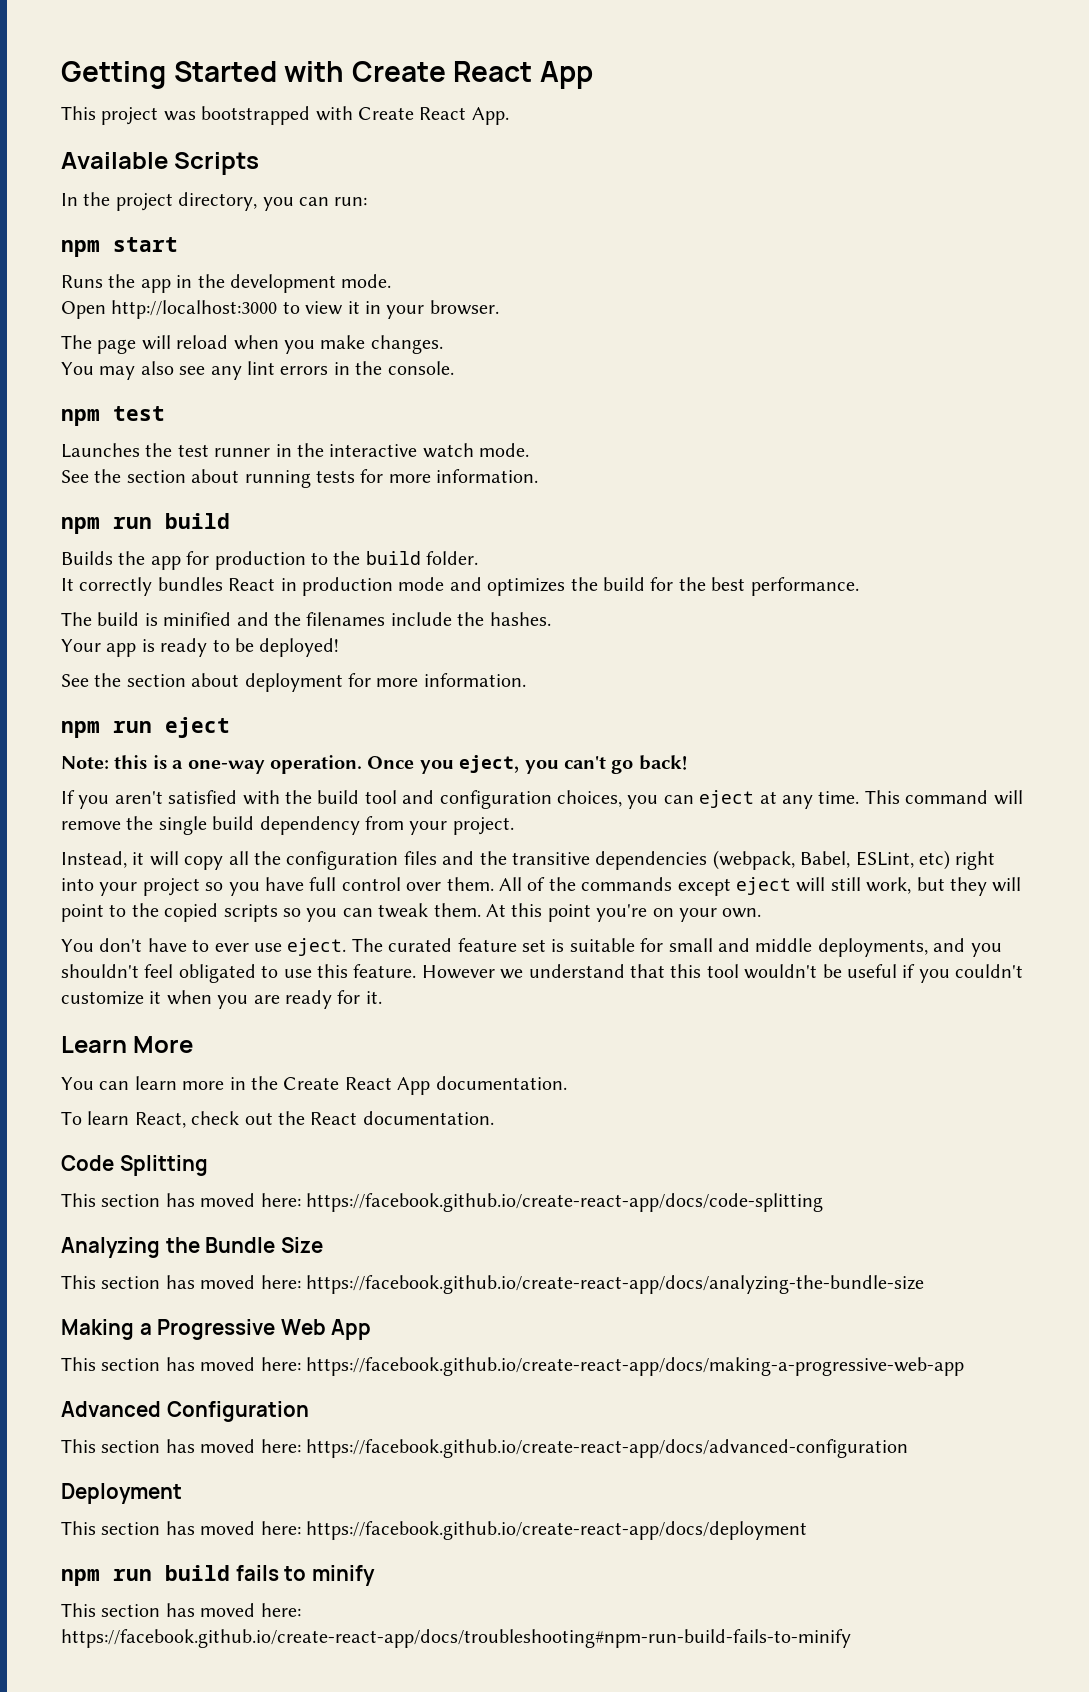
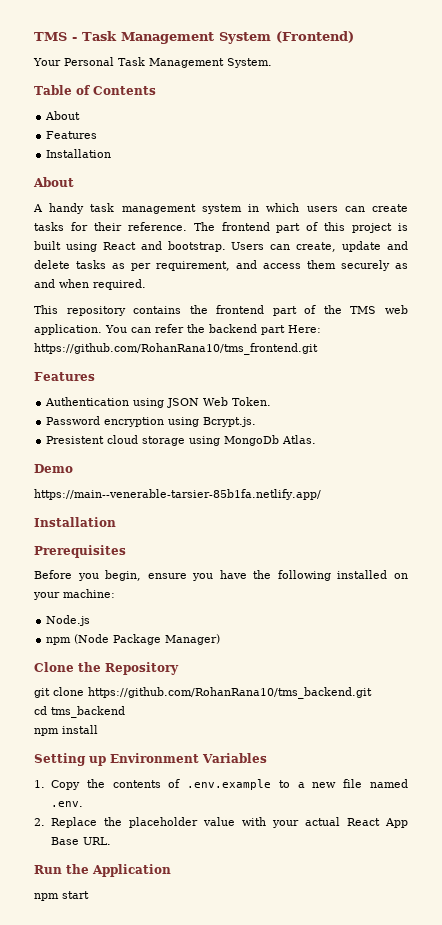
- Getting Started with Create React App
- This project was bootstrapped with Create React App.
- Available Scripts
- In the project directory, you can run:
+ TMS - Task Management System (Frontend)
+ Your Personal Task Management System.
+ Table of Contents
+ About
+ Features
+ Installation
+ About
+ A handy task management system in which users can create tasks for their reference. The frontend part of this project is built using React and bootstrap. Users can create, update and delete tasks as per requirement, and access them securely as and when required.
+ This repository contains the frontend part of the TMS web application. You can refer the backend part Here: https://github.com/RohanRana10/tms_frontend.git
+ Features
+ Authentication using JSON Web Token.
+ Password encryption using Bcrypt.js.
+ Presistent cloud storage using MongoDb Atlas.
+ Demo
+ https://main--venerable-tarsier-85b1fa.netlify.app/
+ Installation
+ Prerequisites
+ Before you begin, ensure you have the following installed on your machine:
+ Node.js
+ npm (Node Package Manager)
+ Clone the Repository
+ git clone https://github.com/RohanRana10/tms_backend.git
+ cd tms_backend
+ npm install
+ Setting up Environment Variables
+ 1. Copy the contents of .env.example to a new file named .env.
+ 2. Replace the placeholder value with your actual React App Base URL.
+ Run the Application
  npm start
- Runs the app in the development mode.
- Open http://localhost:3000 to view it in your browser.
- The page will reload when you make changes.
- You may also see any lint errors in the console.
- npm test
- Launches the test runner in the interactive watch mode.
- See the section about running tests for more information.
- npm run build
- Builds the app for production to the build folder.
- It correctly bundles React in production mode and optimizes the build for the best performance.
- The build is minified and the filenames include the hashes.
- Your app is ready to be deployed!
- See the section about deployment for more information.
- npm run eject
- Note: this is a one-way operation. Once you eject, you can't go back!
- If you aren't satisfied with the build tool and configuration choices, you can eject at any time. This command will remove the single build dependency from your project.
- Instead, it will copy all the configuration files and the transitive dependencies (webpack, Babel, ESLint, etc) right into your project so you have full control over them. All of the commands except eject will still work, but they will point to the copied scripts so you can tweak them. At this point you're on your own.
- You don't have to ever use eject. The curated feature set is suitable for small and middle deployments, and you shouldn't feel obligated to use this feature. However we understand that this tool wouldn't be useful if you couldn't customize it when you are ready for it.
- Learn More
- You can learn more in the Create React App documentation.
- To learn React, check out the React documentation.
- Code Splitting
- This section has moved here: https://facebook.github.io/create-react-app/docs/code-splitting
- Analyzing the Bundle Size
- This section has moved here: https://facebook.github.io/create-react-app/docs/analyzing-the-bundle-size
- Making a Progressive Web App
- This section has moved here: https://facebook.github.io/create-react-app/docs/making-a-progressive-web-app
- Advanced Configuration
- This section has moved here: https://facebook.github.io/create-react-app/docs/advanced-configuration
- Deployment
- This section has moved here: https://facebook.github.io/create-react-app/docs/deployment
- npm run build fails to minify
- This section has moved here: https://facebook.github.io/create-react-app/docs/troubleshooting#npm-run-build-fails-to-minify

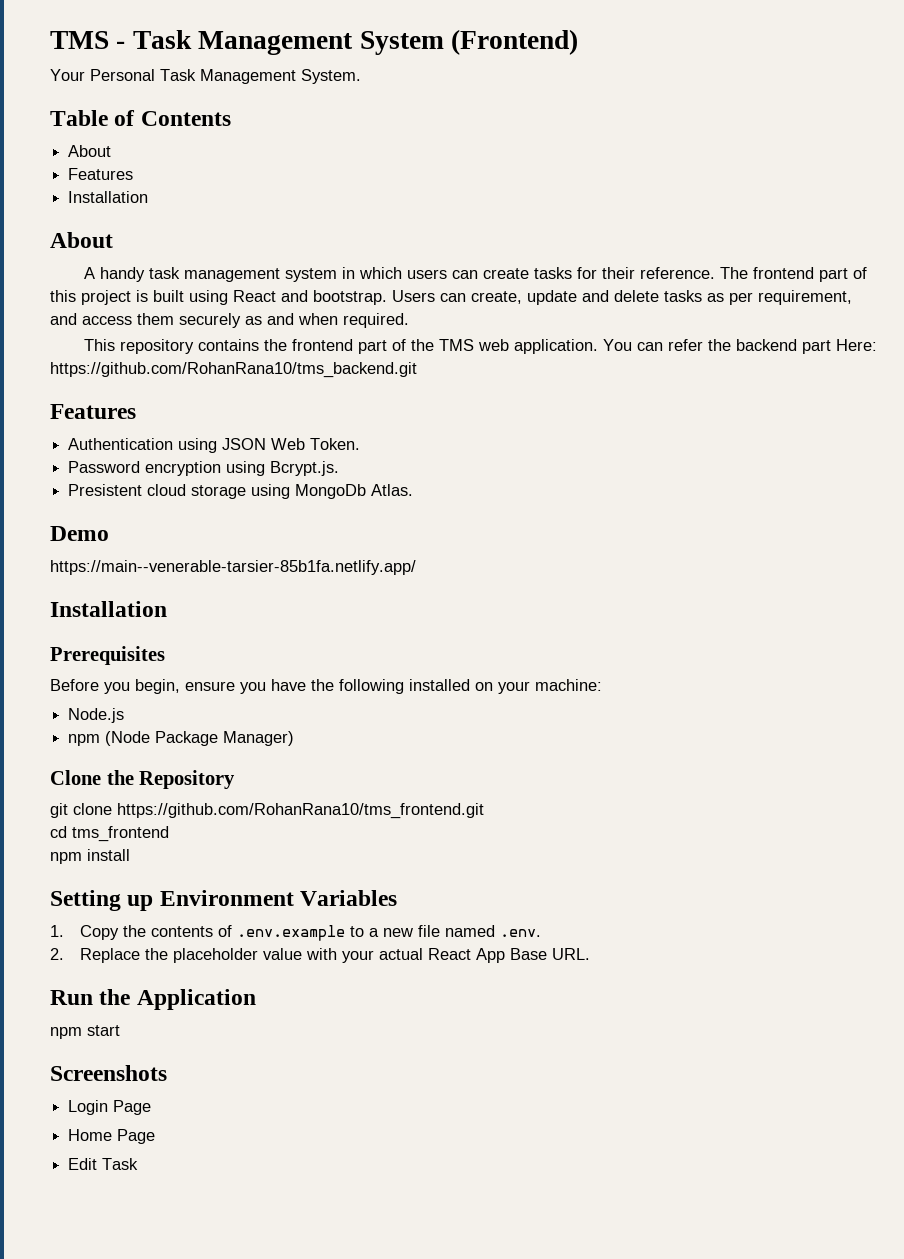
- You can refer the backend part Here: https://github.com/RohanRana10/tms_frontend.git
+ You can refer the backend part Here: https://github.com/RohanRana10/tms_backend.git
- git clone https://github.com/RohanRana10/tms_backend.git
+ git clone https://github.com/RohanRana10/tms_frontend.git
- cd tms_backend
+ cd tms_frontend
+ Screenshots
+ Login Page
+ Home Page
+ Edit Task

